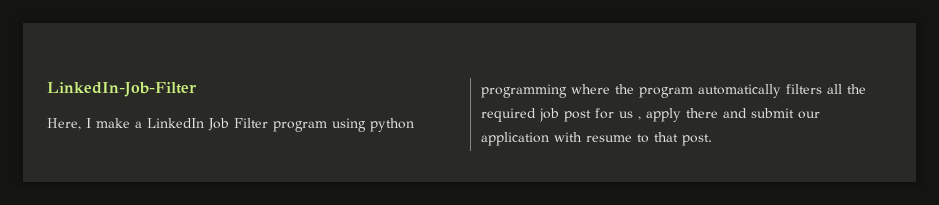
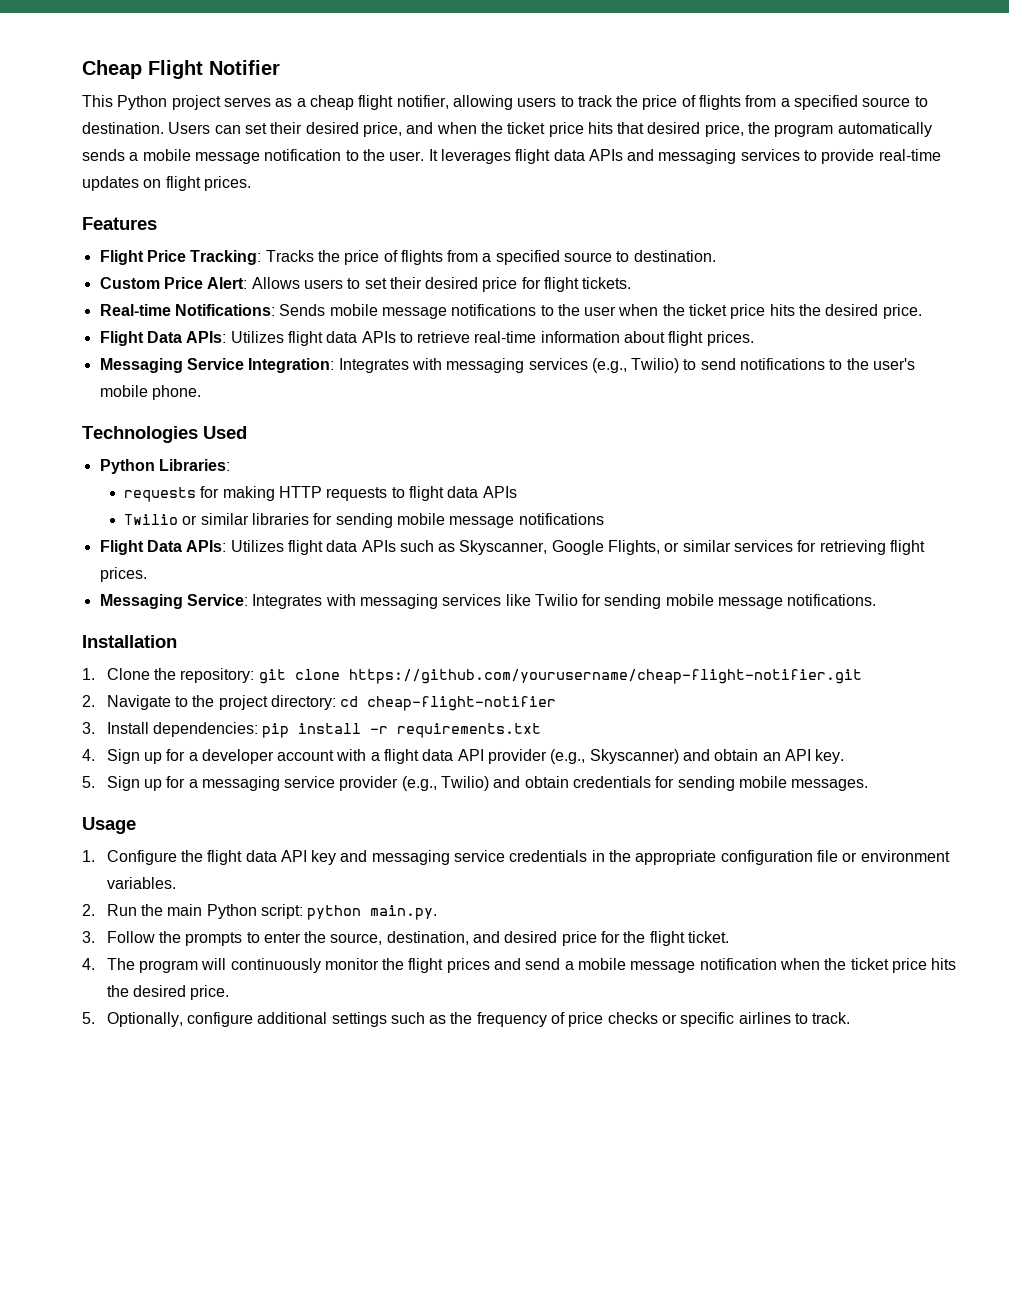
- LinkedIn-Job-Filter
- Here, I make a LinkedIn Job Filter program using python programming where the program automatically filters all the required job post for us , apply there and submit our application with resume to that post.
+ Cheap Flight Notifier
+ This Python project serves as a cheap flight notifier, allowing users to track the price of flights from a specified source to destination. Users can set their desired price, and when the ticket price hits that desired price, the program automatically sends a mobile message notification to the user. It leverages flight data APIs and messaging services to provide real-time updates on flight prices.
+ Features
+ Flight Price Tracking: Tracks the price of flights from a specified source to destination.
+ Custom Price Alert: Allows users to set their desired price for flight tickets.
+ Real-time Notifications: Sends mobile message notifications to the user when the ticket price hits the desired price.
+ Flight Data APIs: Utilizes flight data APIs to retrieve real-time information about flight prices.
+ Messaging Service Integration: Integrates with messaging services (e.g., Twilio) to send notifications to the user's mobile phone.
+ Technologies Used
+ Python Libraries:
+ requests for making HTTP requests to flight data APIs
+ Twilio or similar libraries for sending mobile message notifications
+ Flight Data APIs: Utilizes flight data APIs such as Skyscanner, Google Flights, or similar services for retrieving flight prices.
+ Messaging Service: Integrates with messaging services like Twilio for sending mobile message notifications.
+ Installation
+ 1. Clone the repository: git clone https://github.com/yourusername/cheap-flight-notifier.git
+ 2. Navigate to the project directory: cd cheap-flight-notifier
+ 3. Install dependencies: pip install -r requirements.txt
+ 4. Sign up for a developer account with a flight data API provider (e.g., Skyscanner) and obtain an API key.
+ 5. Sign up for a messaging service provider (e.g., Twilio) and obtain credentials for sending mobile messages.
+ Usage
+ 1. Configure the flight data API key and messaging service credentials in the appropriate configuration file or environment variables.
+ 2. Run the main Python script: python main.py.
+ 3. Follow the prompts to enter the source, destination, and desired price for the flight ticket.
+ 4. The program will continuously monitor the flight prices and send a mobile message notification when the ticket price hits the desired price.
+ 5. Optionally, configure additional settings such as the frequency of price checks or specific airlines to track.

